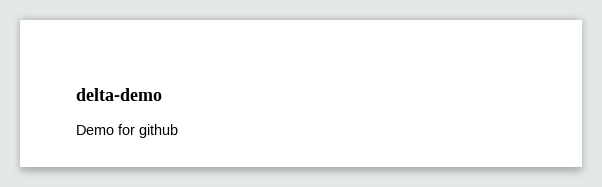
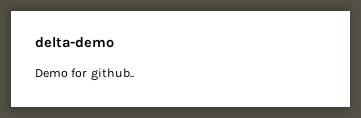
- Demo for github
+ Demo for github..

